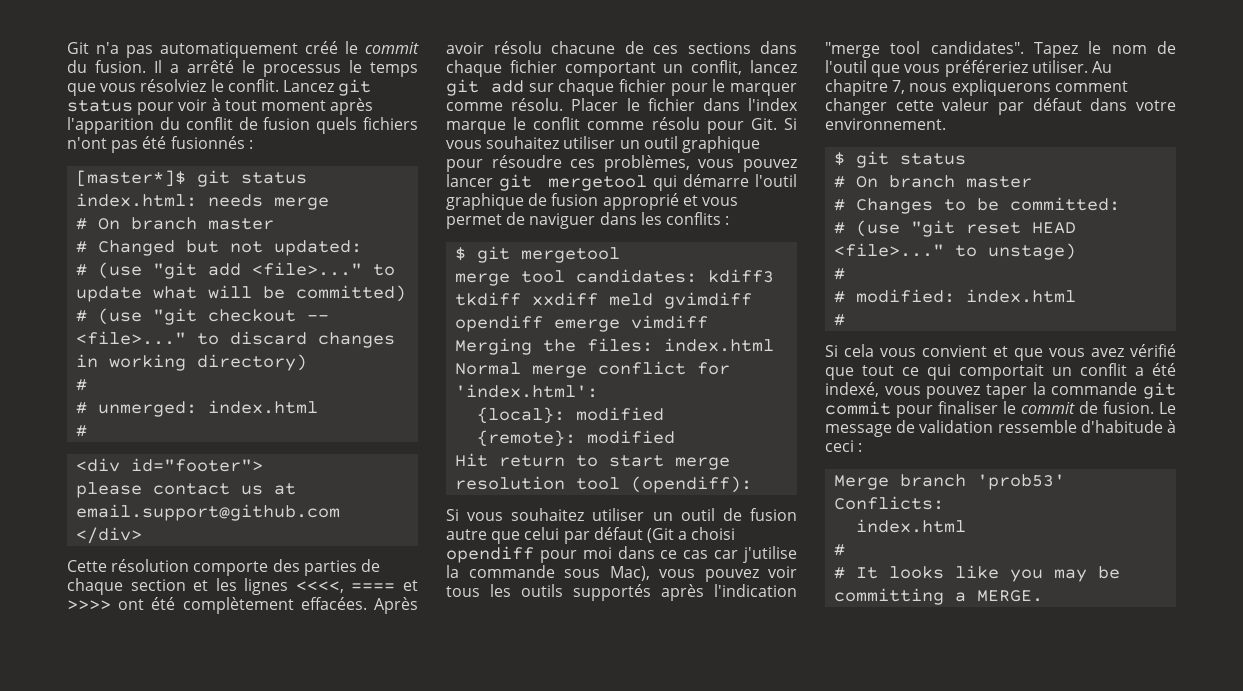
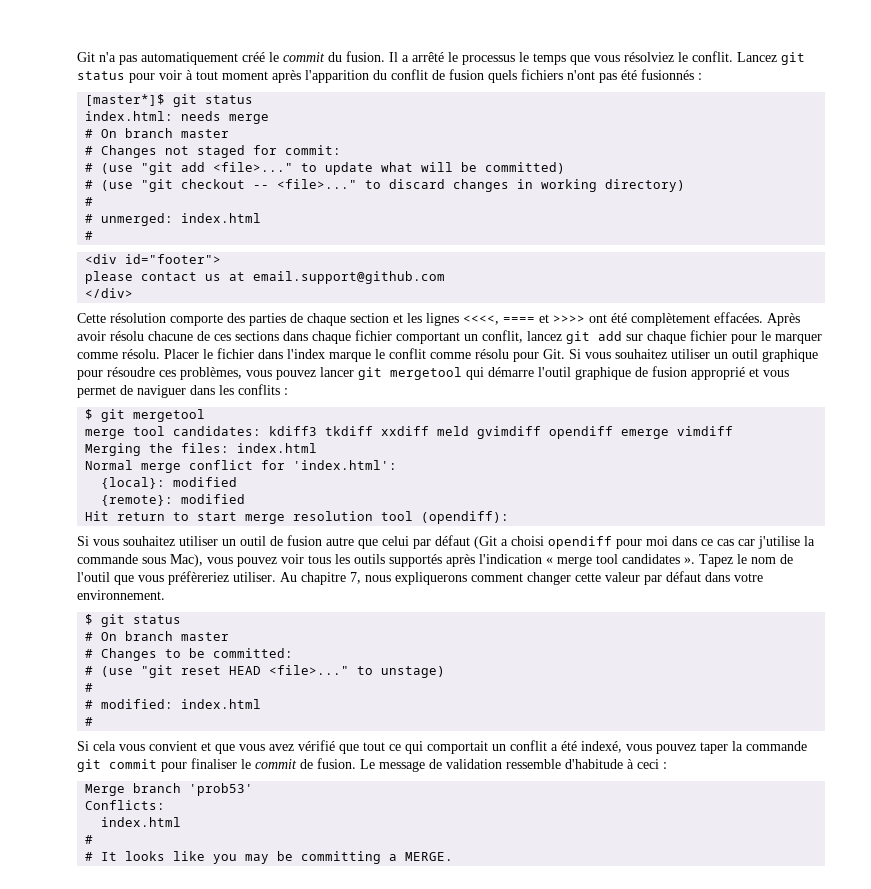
- # Changed but not updated:
+ # Changes not staged for commit:
- Si vous souhaitez utiliser un outil de fusion autre que celui par défaut (Git a choisi opendiff pour moi dans ce cas car j'utilise la commande sous Mac), vous pouvez voir tous les outils supportés après l'indication "merge tool candidates".
+ Si vous souhaitez utiliser un outil de fusion autre que celui par défaut (Git a choisi opendiff pour moi dans ce cas car j'utilise la commande sous Mac), vous pouvez voir tous les outils supportés après l'indication « merge tool candidates ».
- Tapez le nom de l'outil que vous préféreriez utiliser.
+ Tapez le nom de l'outil que vous préfèreriez utiliser.

